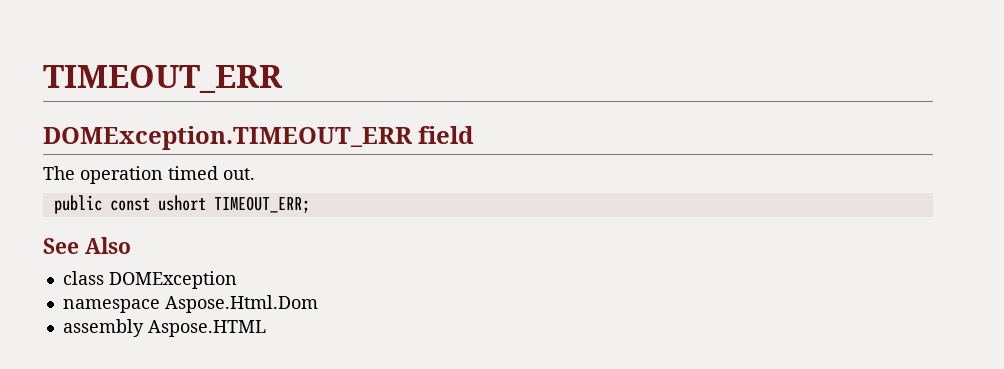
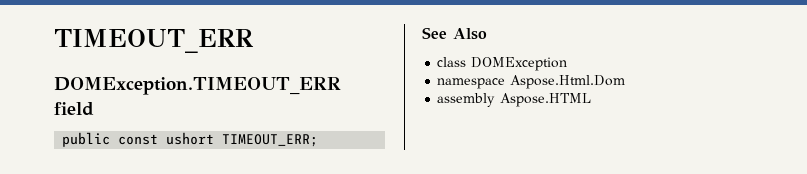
- The operation timed out.

